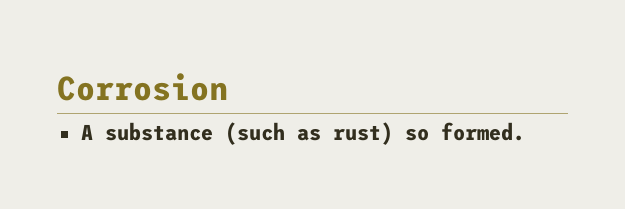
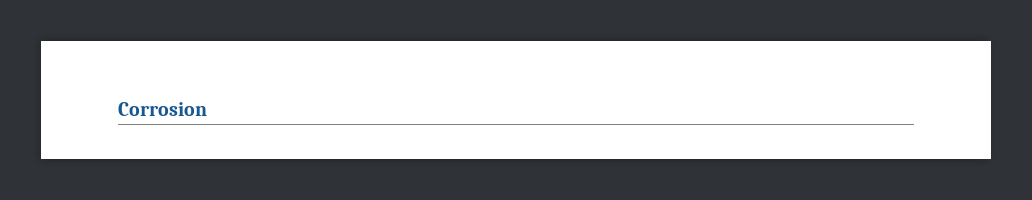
- A substance (such as rust) so formed.

